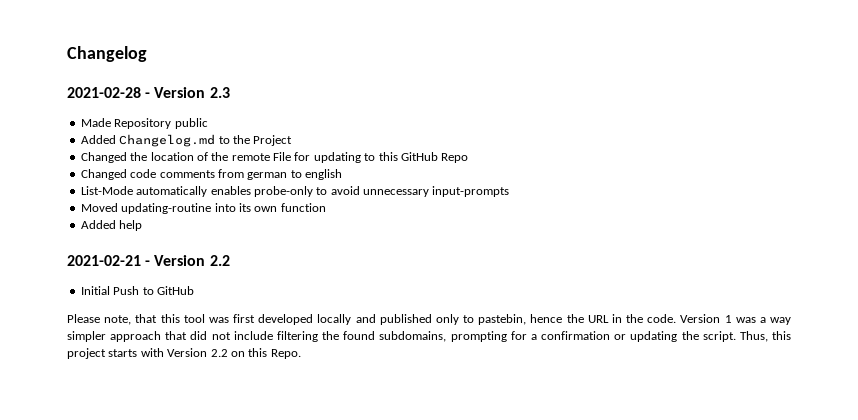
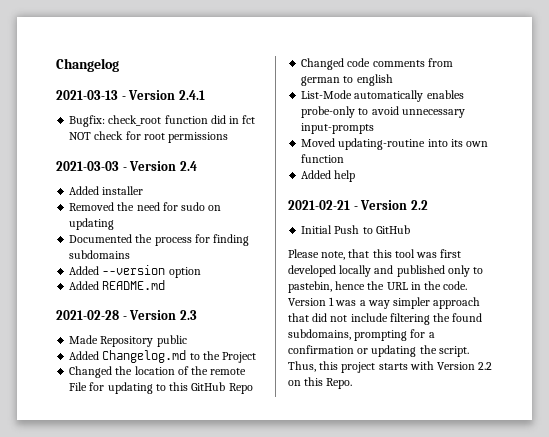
+ 2021-03-13 - Version 2.4.1
+ Bugfix: check_root function did in fct NOT check for root permissions
+ 2021-03-03 - Version 2.4
+ Added installer
+ Removed the need for sudo on updating
+ Documented the process for finding subdomains
+ Added --version option
+ Added README.md

